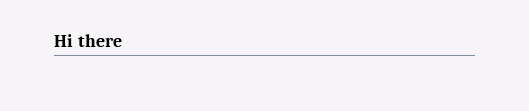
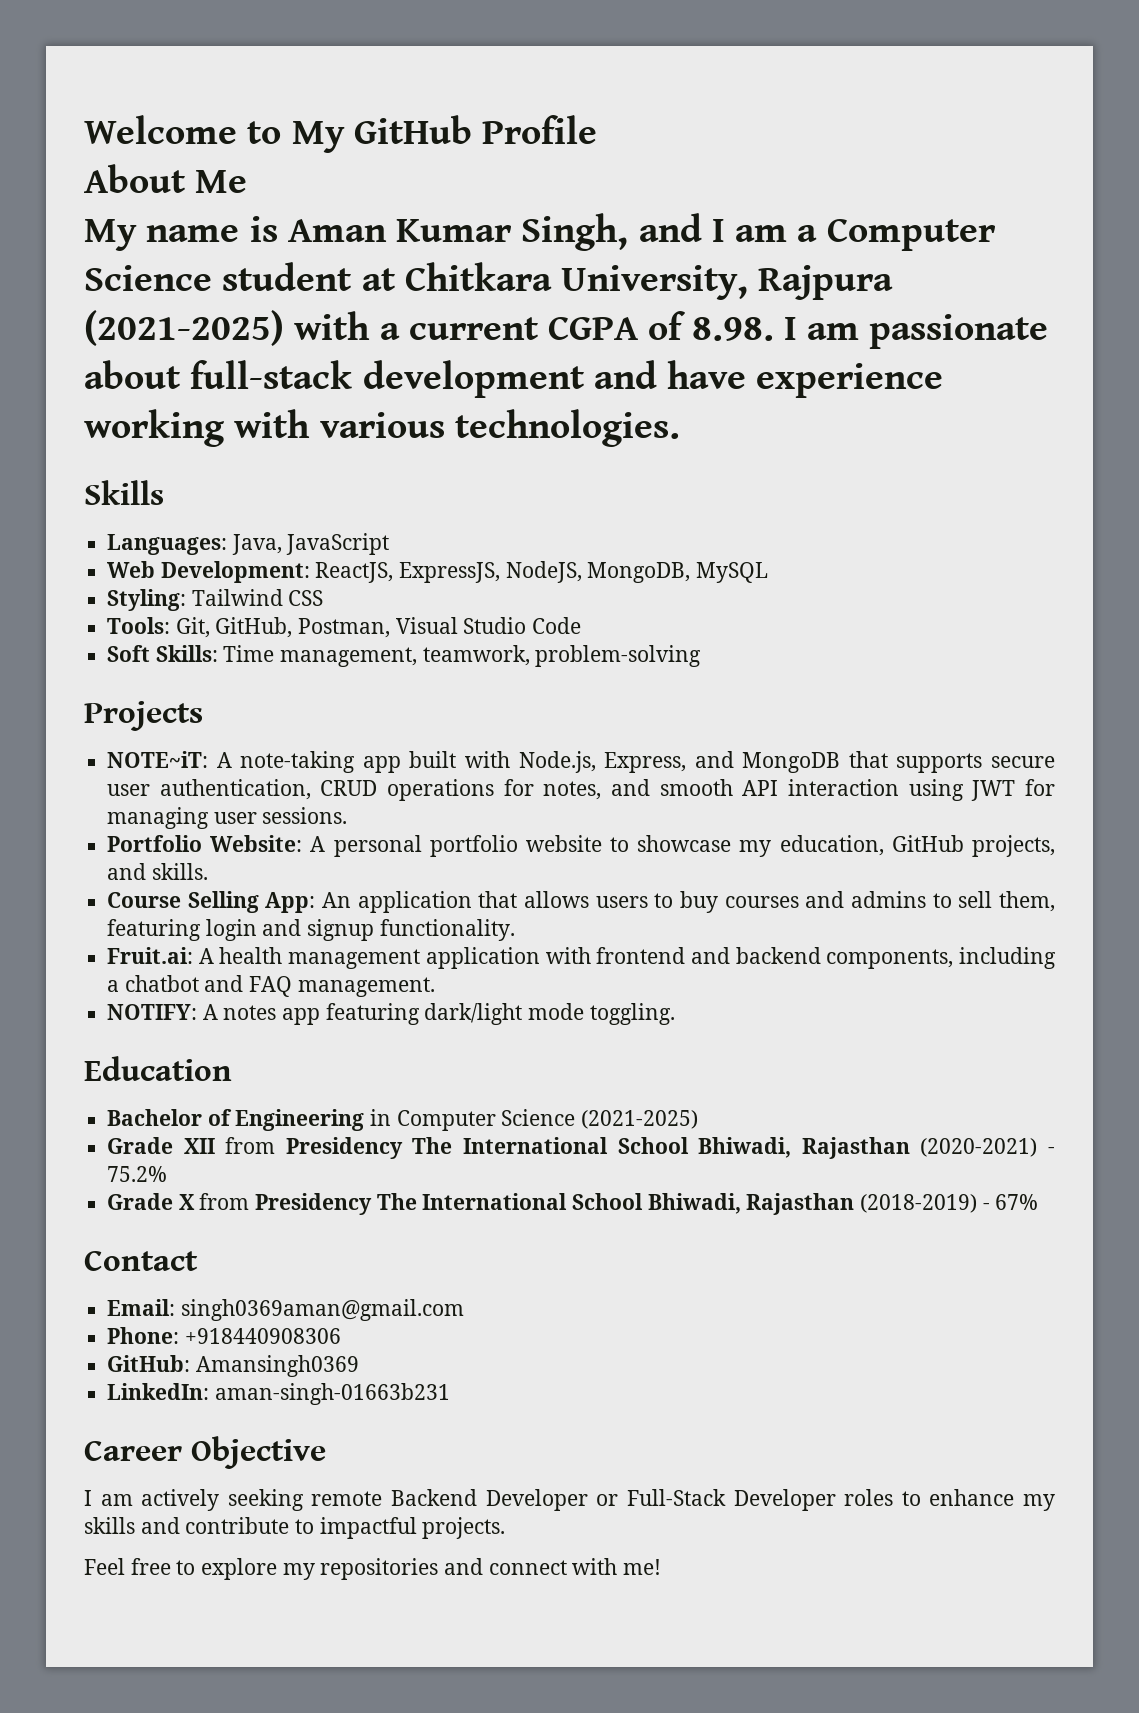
- Hi there
+ Welcome to My GitHub Profile
+ About Me
+ My name is Aman Kumar Singh, and I am a Computer Science student at Chitkara University, Rajpura (2021-2025) with a current CGPA of 8.98. I am passionate about full-stack development and have experience working with various technologies.
+ Skills
+ Languages: Java, JavaScript
+ Web Development: ReactJS, ExpressJS, NodeJS, MongoDB, MySQL
+ Styling: Tailwind CSS
+ Tools: Git, GitHub, Postman, Visual Studio Code
+ Soft Skills: Time management, teamwork, problem-solving
+ Projects
+ NOTE~iT: A note-taking app built with Node.js, Express, and MongoDB that supports secure user authentication, CRUD operations for notes, and smooth API interaction using JWT for managing user sessions.
+ Portfolio Website: A personal portfolio website to showcase my education, GitHub projects, and skills.
+ Course Selling App: An application that allows users to buy courses and admins to sell them, featuring login and signup functionality.
+ Fruit.ai: A health management application with frontend and backend components, including a chatbot and FAQ management.
+ NOTIFY: A notes app featuring dark/light mode toggling.
+ Education
+ Bachelor of Engineering in Computer Science (2021-2025)
+ Grade XII from Presidency The International School Bhiwadi, Rajasthan (2020-2021) - 75.2%
+ Grade X from Presidency The International School Bhiwadi, Rajasthan (2018-2019) - 67%
+ Contact
+ Email: singh0369aman@gmail.com
+ Phone: +918440908306
+ GitHub: Amansingh0369
+ LinkedIn: aman-singh-01663b231
+ Career Objective
+ I am actively seeking remote Backend Developer or Full-Stack Developer roles to enhance my skills and contribute to impactful projects.
+ Feel free to explore my repositories and connect with me!

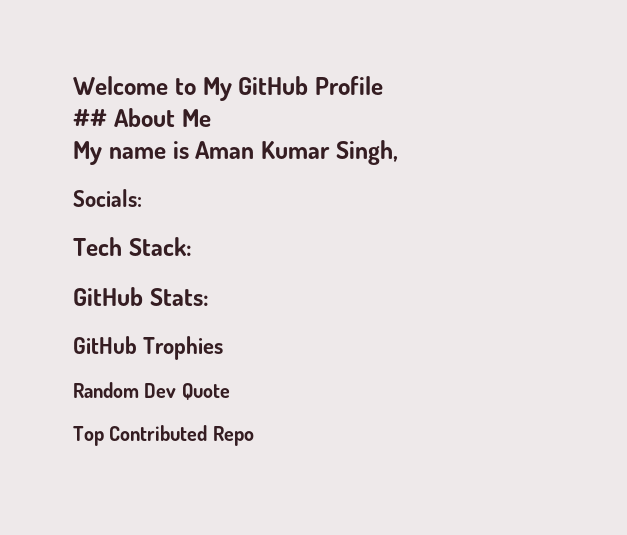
- About Me
+ ## About Me
- My name is Aman Kumar Singh, and I am a Computer Science student at Chitkara University, Rajpura (2021-2025) with a current CGPA of 8.98. I am passionate about full-stack development and have experience working with various technologies.
- Skills
- Languages: Java, JavaScript
- Web Development: ReactJS, ExpressJS, NodeJS, MongoDB, MySQL
- Styling: Tailwind CSS
- Tools: Git, GitHub, Postman, Visual Studio Code
- Soft Skills: Time management, teamwork, problem-solving
- Projects
- NOTE~iT: A note-taking app built with Node.js, Express, and MongoDB that supports secure user authentication, CRUD operations for notes, and smooth API interaction using JWT for managing user sessions.
- Portfolio Website: A personal portfolio website to showcase my education, GitHub projects, and skills.
- Course Selling App: An application that allows users to buy courses and admins to sell them, featuring login and signup functionality.
- Fruit.ai: A health management application with frontend and backend components, including a chatbot and FAQ management.
- NOTIFY: A notes app featuring dark/light mode toggling.
- Education
- Bachelor of Engineering in Computer Science (2021-2025)
- Grade XII from Presidency The International School Bhiwadi, Rajasthan (2020-2021) - 75.2%
- Grade X from Presidency The International School Bhiwadi, Rajasthan (2018-2019) - 67%
- Contact
- Email: singh0369aman@gmail.com
- Phone: +918440908306
- GitHub: Amansingh0369
- LinkedIn: aman-singh-01663b231
- Career Objective
- I am actively seeking remote Backend Developer or Full-Stack Developer roles to enhance my skills and contribute to impactful projects.
- Feel free to explore my repositories and connect with me!
+ My name is Aman Kumar Singh,
+ Socials:
+ Tech Stack:
+ GitHub Stats:
+ GitHub Trophies
+ Random Dev Quote
+ Top Contributed Repo

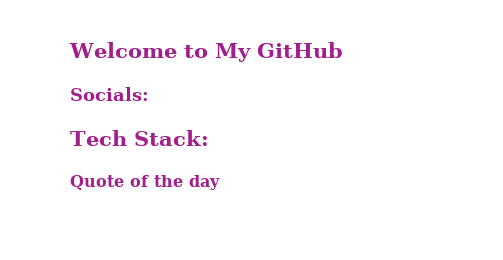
- Welcome to My GitHub Profile
- ## About Me
- My name is Aman Kumar Singh,
+ Welcome to My GitHub
  Socials:
  Tech Stack:
- GitHub Stats:
- GitHub Trophies
- Random Dev Quote
- Top Contributed Repo
+ Quote of the day

